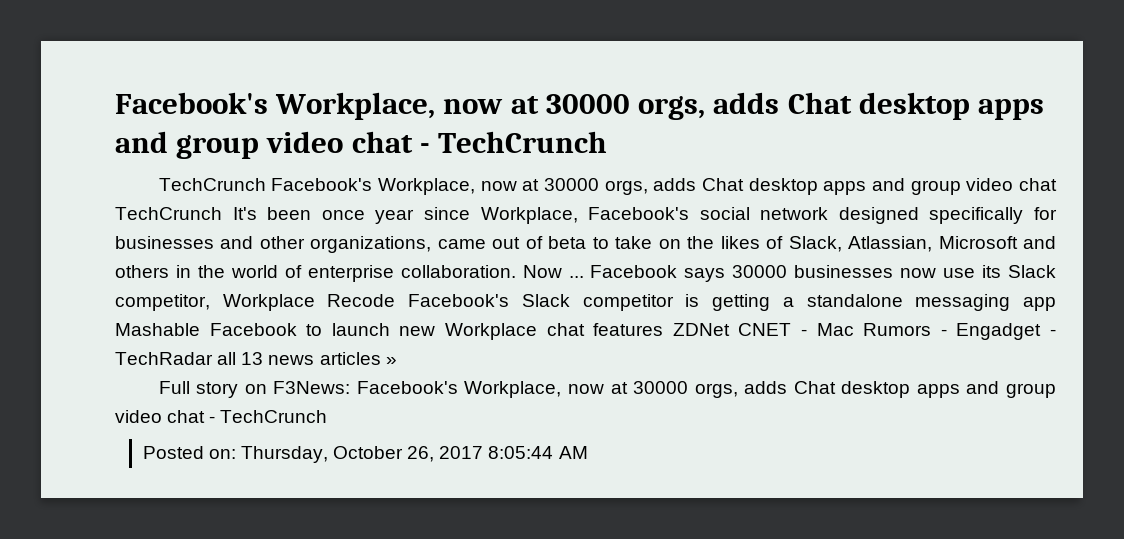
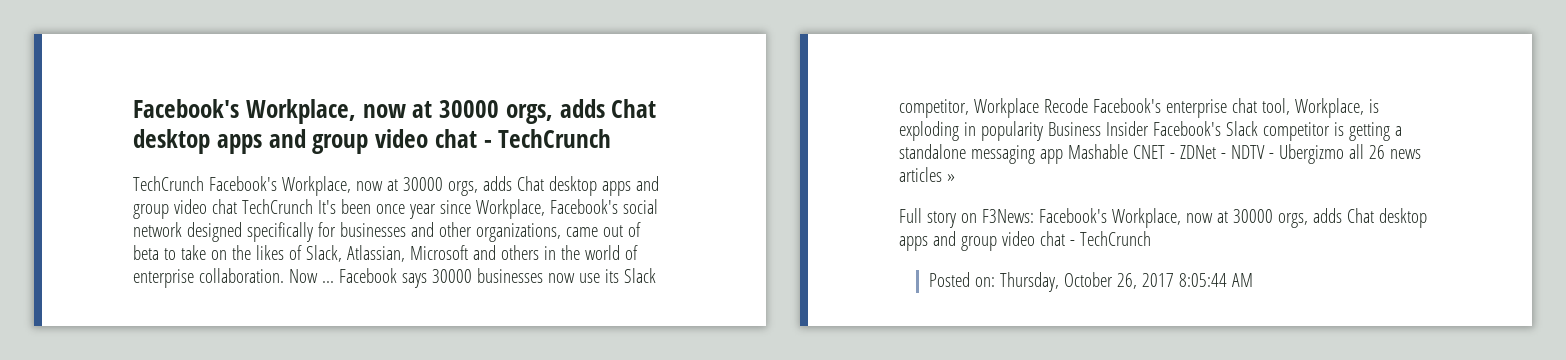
- Facebook says 30000 businesses now use its Slack competitor, Workplace Recode Facebook's Slack competitor is getting a standalone messaging app Mashable Facebook to launch new Workplace chat features ZDNet CNET - Mac Rumors - Engadget - TechRadar all 13 news articles »
+ Facebook says 30000 businesses now use its Slack competitor, Workplace Recode Facebook's enterprise chat tool, Workplace, is exploding in popularity Business Insider Facebook's Slack competitor is getting a standalone messaging app Mashable CNET - ZDNet - NDTV - Ubergizmo all 26 news articles »

